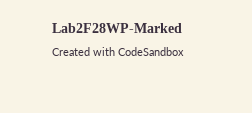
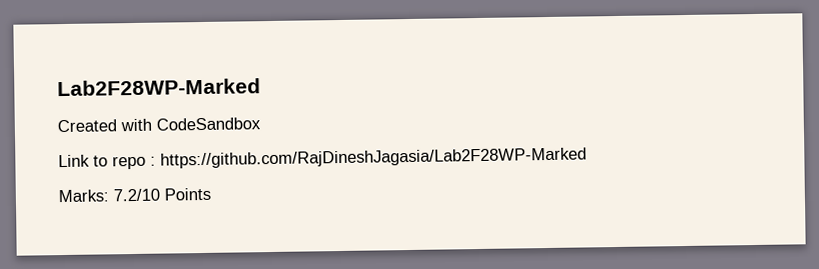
+ Link to repo : https://github.com/RajDineshJagasia/Lab2F28WP-Marked
+ Marks: 7.2/10 Points

